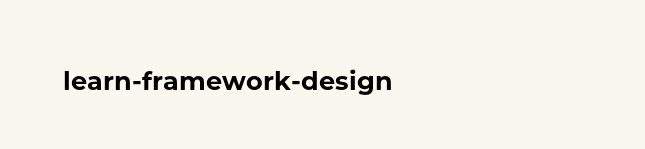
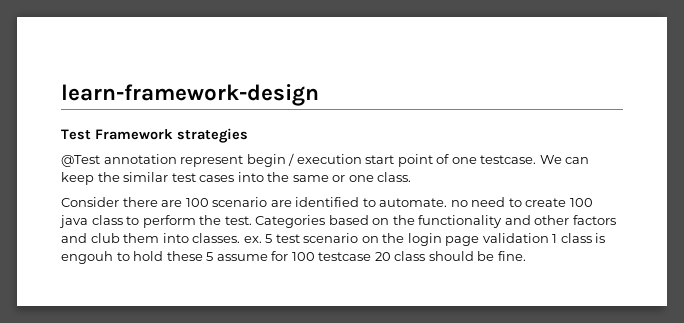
+ Test Framework strategies
+ @Test annotation represent begin / execution start point of one testcase. We can keep the similar test cases into the same or one class.
+ Consider there are 100 scenario are identified to automate. no need to create 100 java class to perform the test. Categories based on the functionality and other factors and club them into classes. ex. 5 test scenario on the login page validation 1 class is engouh to hold these 5 assume for 100 testcase 20 class should be fine.

